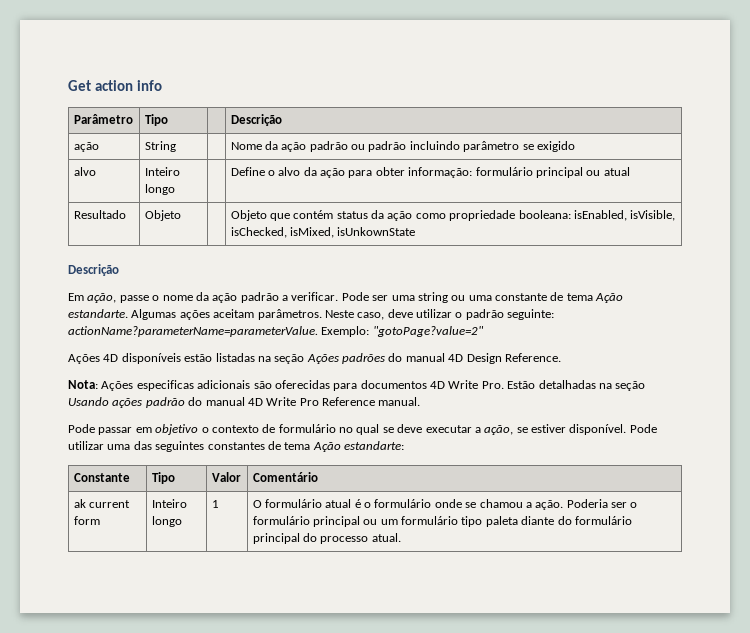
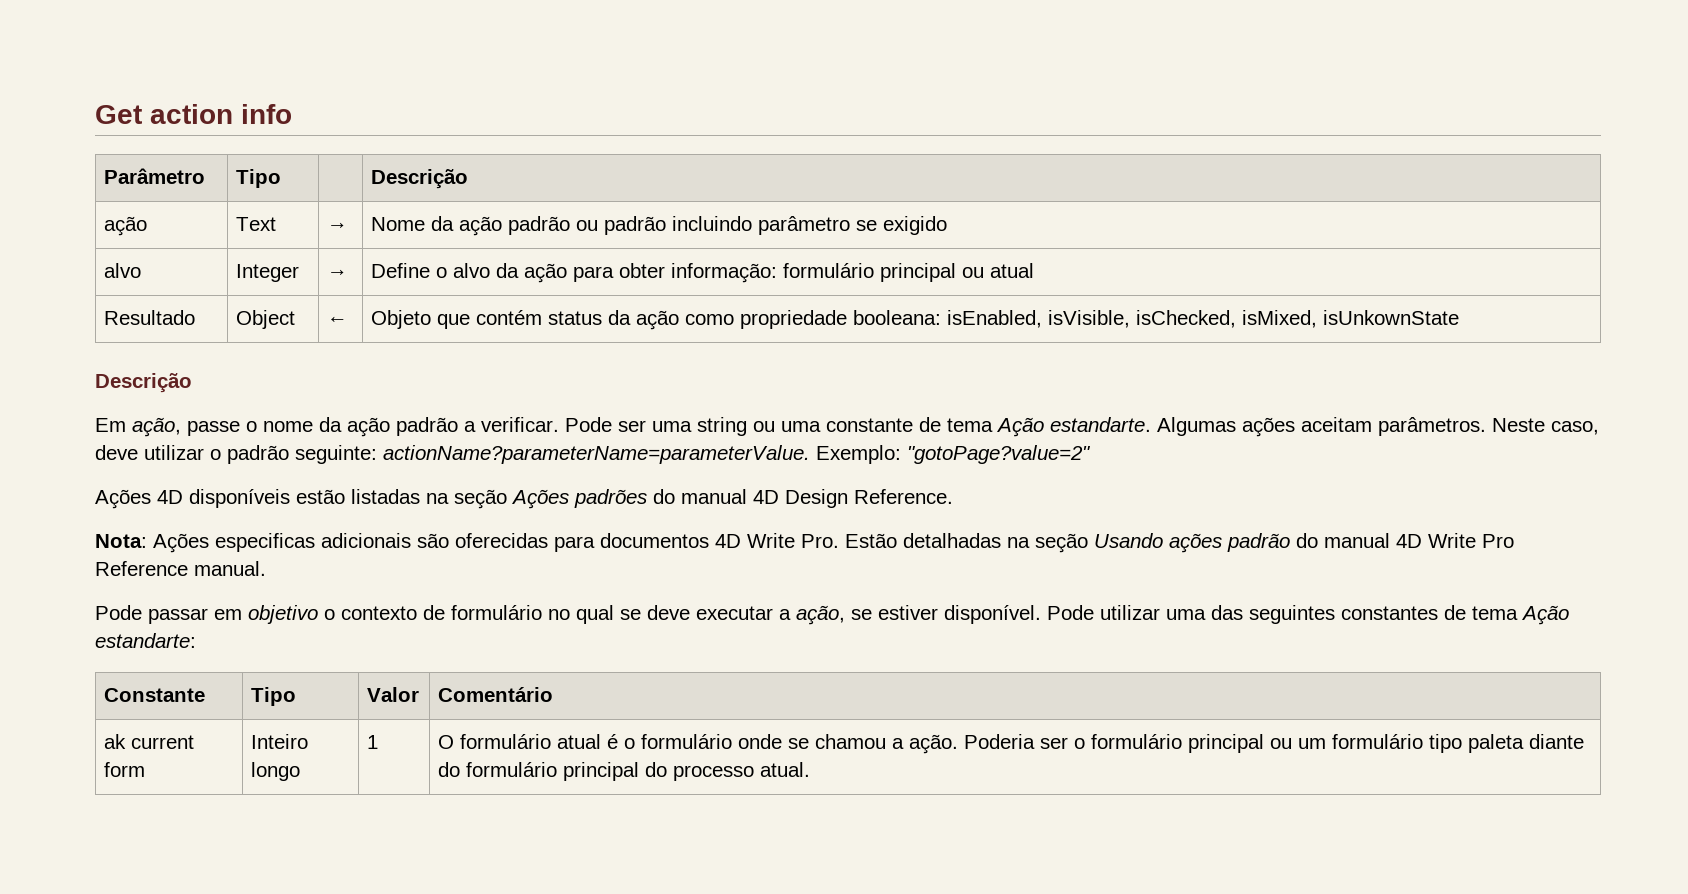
- ação | String | | Nome da ação padrão ou padrão incluindo parâmetro se exigido
+ ação | Text | → | Nome da ação padrão ou padrão incluindo parâmetro se exigido
- alvo | Inteiro longo | | Define o alvo da ação para obter informação: formulário principal ou atual
+ alvo | Integer | → | Define o alvo da ação para obter informação: formulário principal ou atual
- Resultado | Objeto | | Objeto que contém status da ação como propriedade booleana: isEnabled, isVisible, isChecked, isMixed, isUnkownState
+ Resultado | Object | ← | Objeto que contém status da ação como propriedade booleana: isEnabled, isVisible, isChecked, isMixed, isUnkownState

